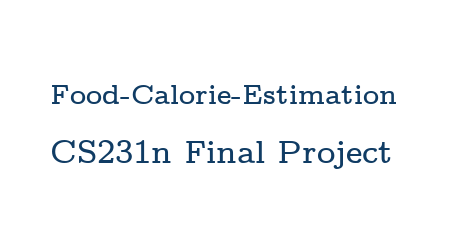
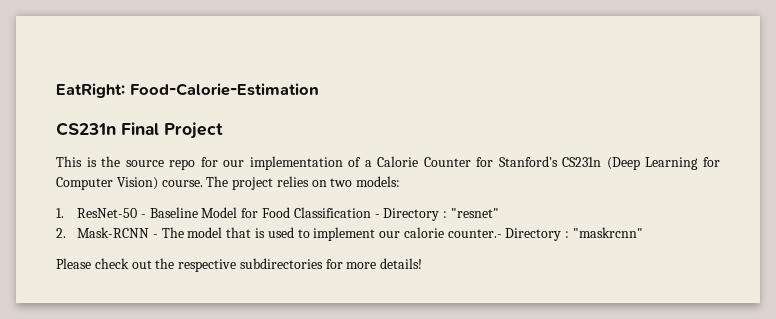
- Food-Calorie-Estimation
+ EatRight: Food-Calorie-Estimation
+ This is the source repo for our implementation of a Calorie Counter for Stanford's CS231n (Deep Learning for Computer Vision) course. The project relies on two models:
+ 1. ResNet-50 - Baseline Model for Food Classification - Directory : "resnet"
+ 2. Mask-RCNN - The model that is used to implement our calorie counter.- Directory : "maskrcnn"
+ Please check out the respective subdirectories for more details!

